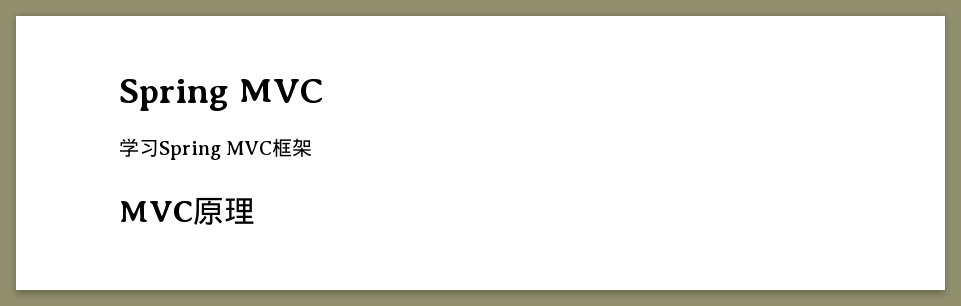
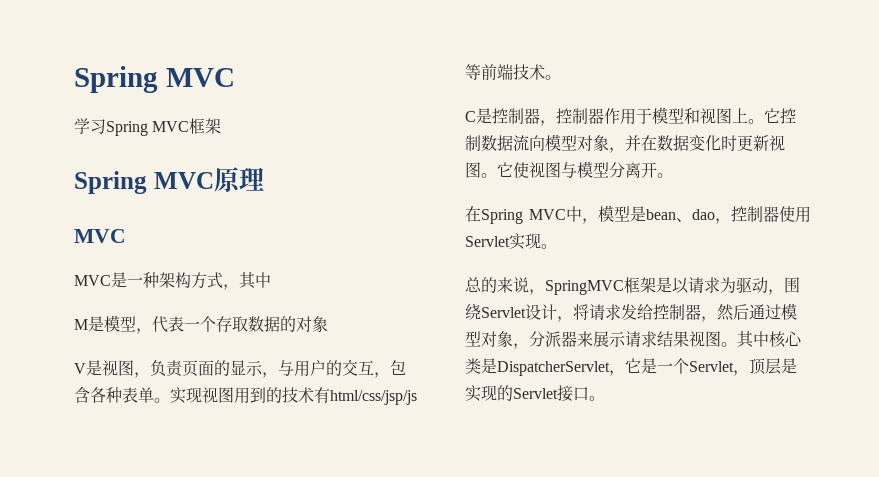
- MVC原理
+ Spring MVC原理
+ MVC
+ MVC是一种架构方式，其中
+ M是模型，代表一个存取数据的对象
+ V是视图，负责页面的显示，与用户的交互，包含各种表单。实现视图用到的技术有html/css/jsp/js等前端技术。
+ C是控制器，控制器作用于模型和视图上。它控制数据流向模型对象，并在数据变化时更新视图。它使视图与模型分离开。
+ 在Spring MVC中，模型是bean、dao，控制器使用Servlet实现。
+ 总的来说，SpringMVC框架是以请求为驱动，围绕Servlet设计，将请求发给控制器，然后通过模型对象，分派器来展示请求结果视图。其中核心类是DispatcherServlet，它是一个Servlet，顶层是实现的Servlet接口。

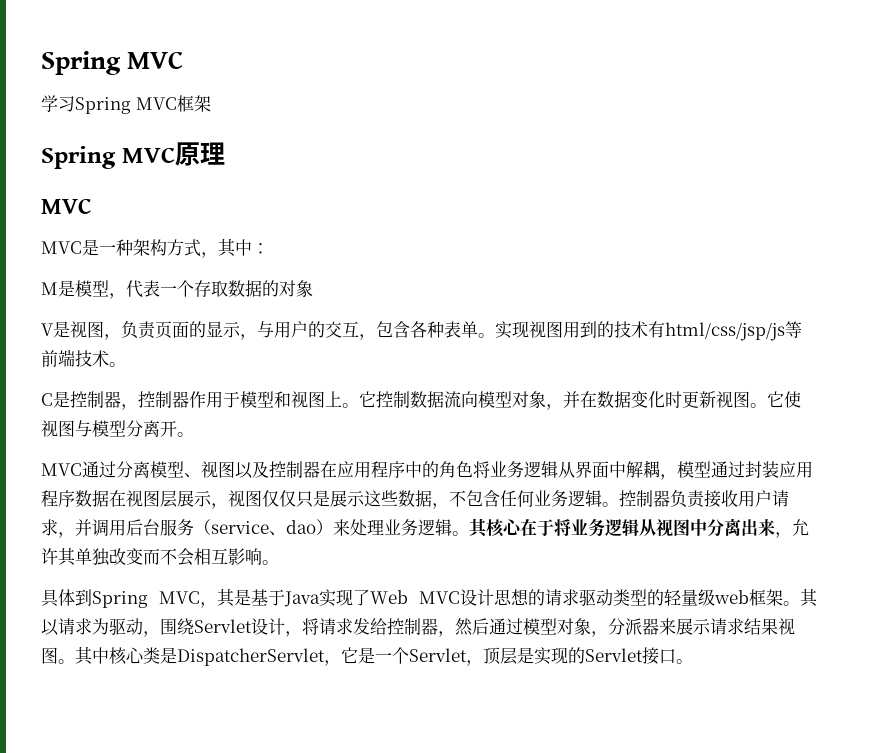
- MVC是一种架构方式，其中
+ MVC是一种架构方式，其中：
- 在Spring MVC中，模型是bean、dao，控制器使用Servlet实现。
- 总的来说，SpringMVC框架是以请求为驱动，围绕Servlet设计，将请求发给控制器，然后通过模型对象，分派器来展示请求结果视图。
+ MVC通过分离模型、视图以及控制器在应用程序中的角色将业务逻辑从界面中解耦，模型通过封装应用程序数据在视图层展示，视图仅仅只是展示这些数据，不包含任何业务逻辑。控制器负责接收用户请求，并调用后台服务（service、dao）来处理业务逻辑。其核心在于将业务逻辑从视图中分离出来，允许其单独改变而不会相互影响。
+ 具体到Spring MVC，其是基于Java实现了Web MVC设计思想的请求驱动类型的轻量级web框架。其以请求为驱动，围绕Servlet设计，将请求发给控制器，然后通过模型对象，分派器来展示请求结果视图。

